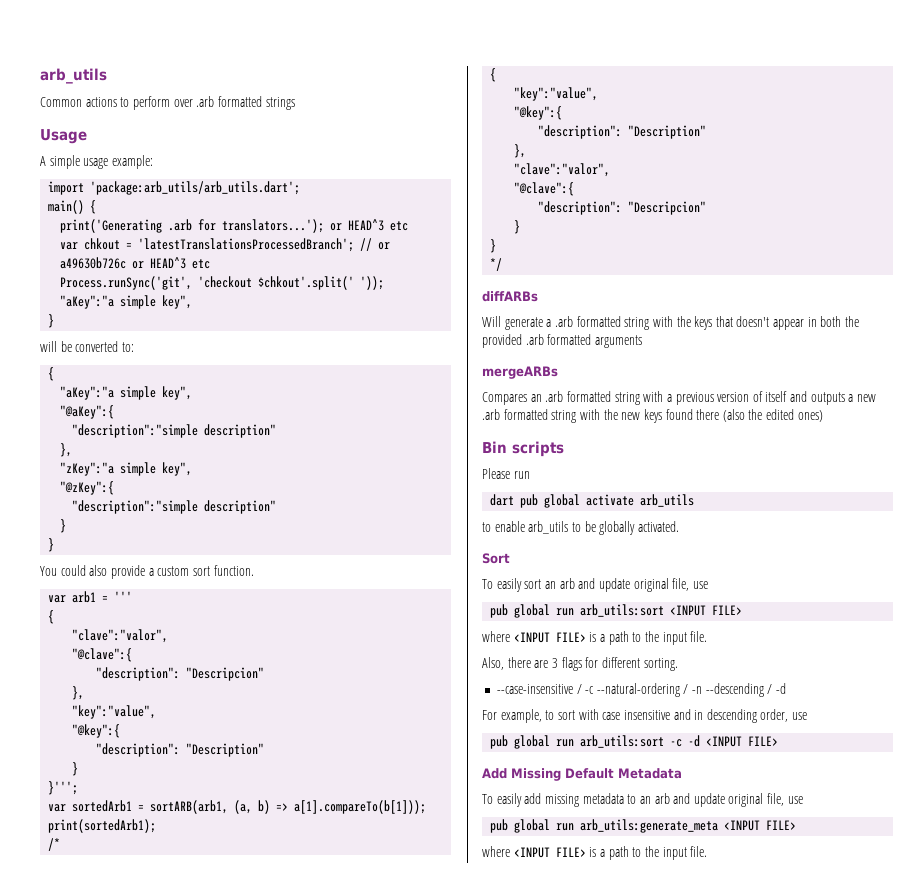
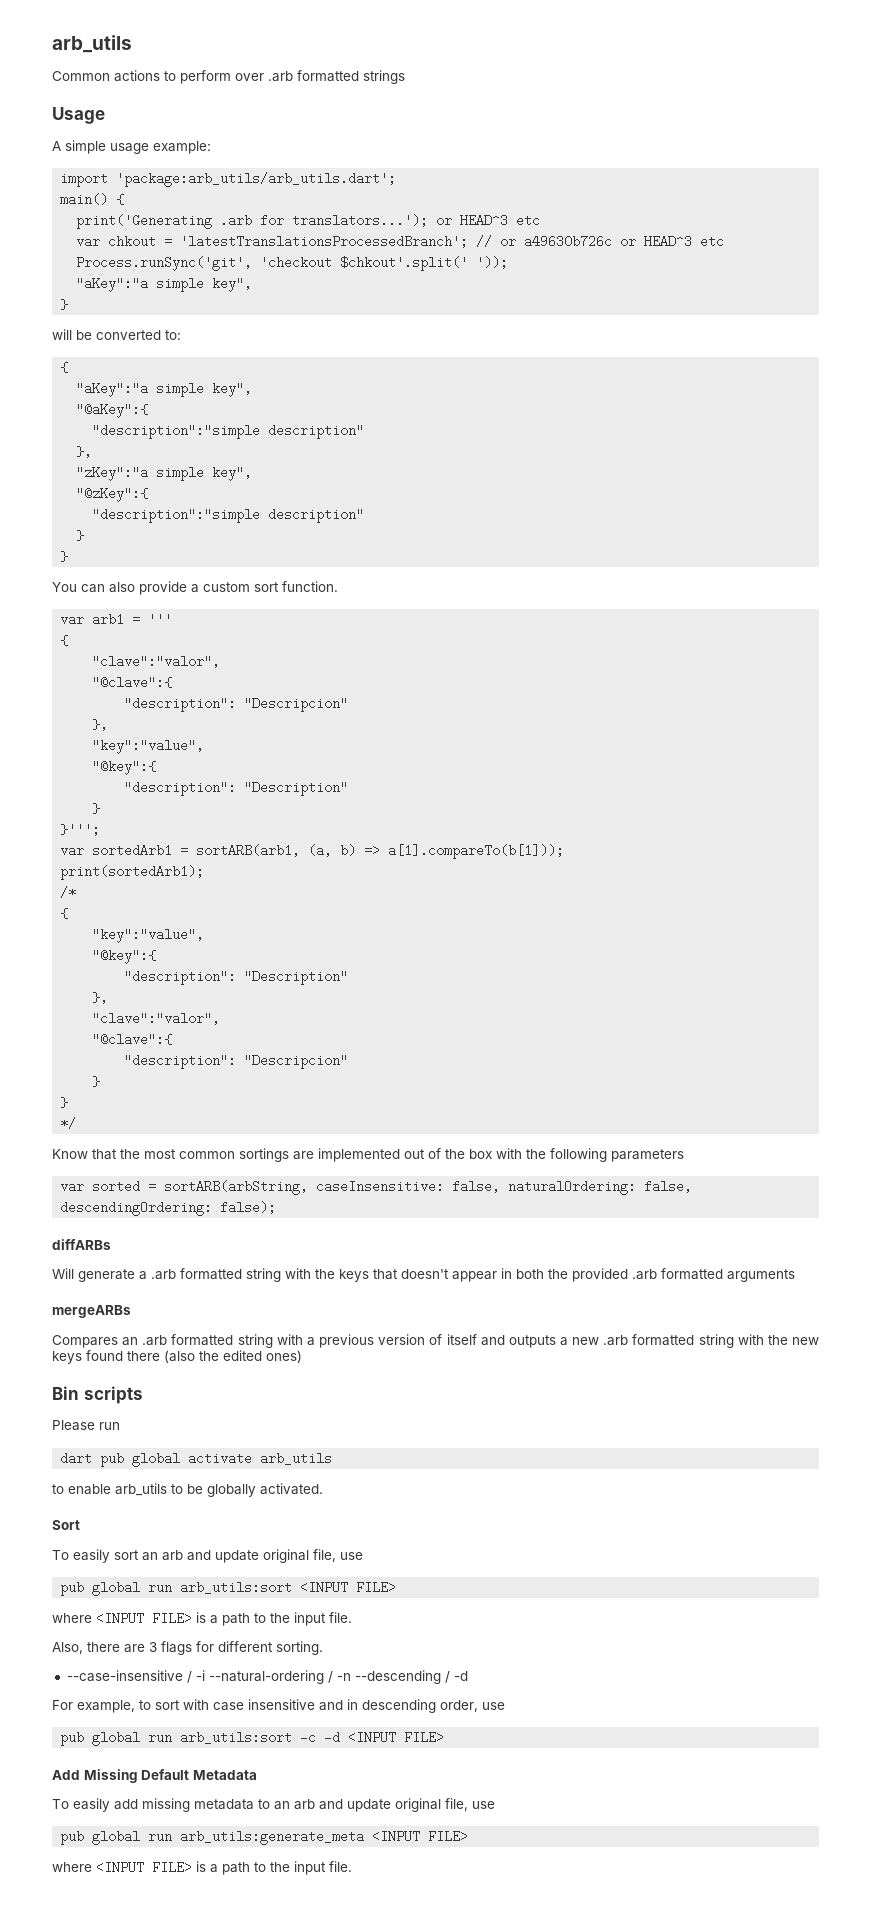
- You could also provide a custom sort function.
+ You can also provide a custom sort function.
+ Know that the most common sortings are implemented out of the box with the following parameters
+ var sorted = sortARB(arbString, caseInsensitive: false, naturalOrdering: false, descendingOrdering: false);
- --case-insensitive / -c --natural-ordering / -n --descending / -d
+ --case-insensitive / -i --natural-ordering / -n --descending / -d

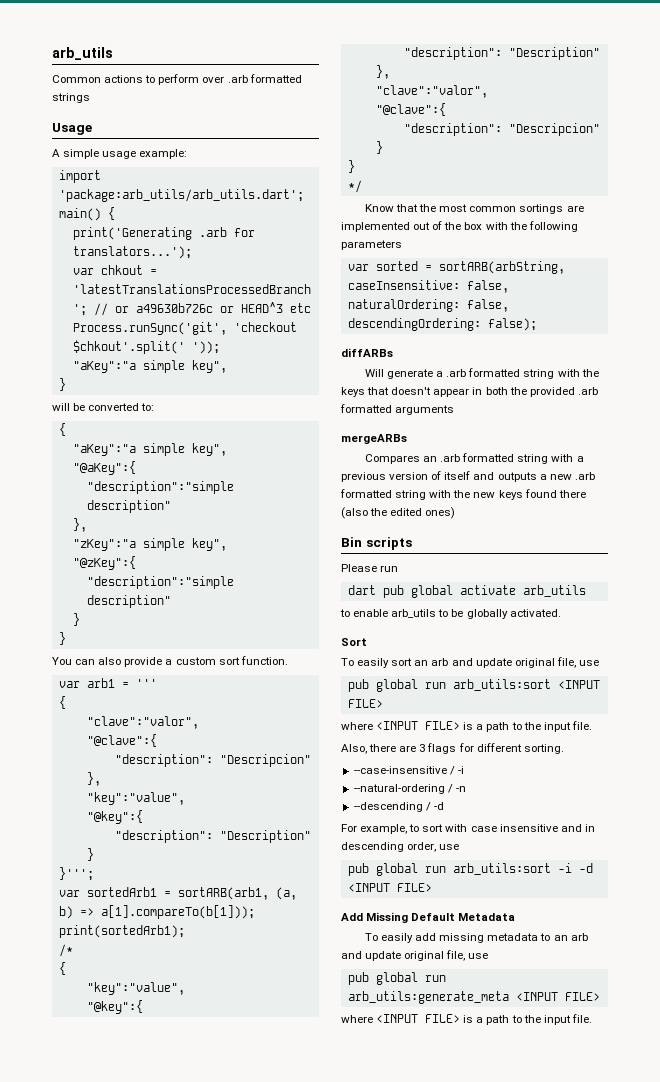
- print('Generating .arb for translators...'); or HEAD^3 etc
+ print('Generating .arb for translators...');
- --case-insensitive / -i --natural-ordering / -n --descending / -d
+ --case-insensitive / -i
+ --natural-ordering / -n
+ --descending / -d
- pub global run arb_utils:sort -c -d <INPUT FILE>
+ pub global run arb_utils:sort -i -d <INPUT FILE>

